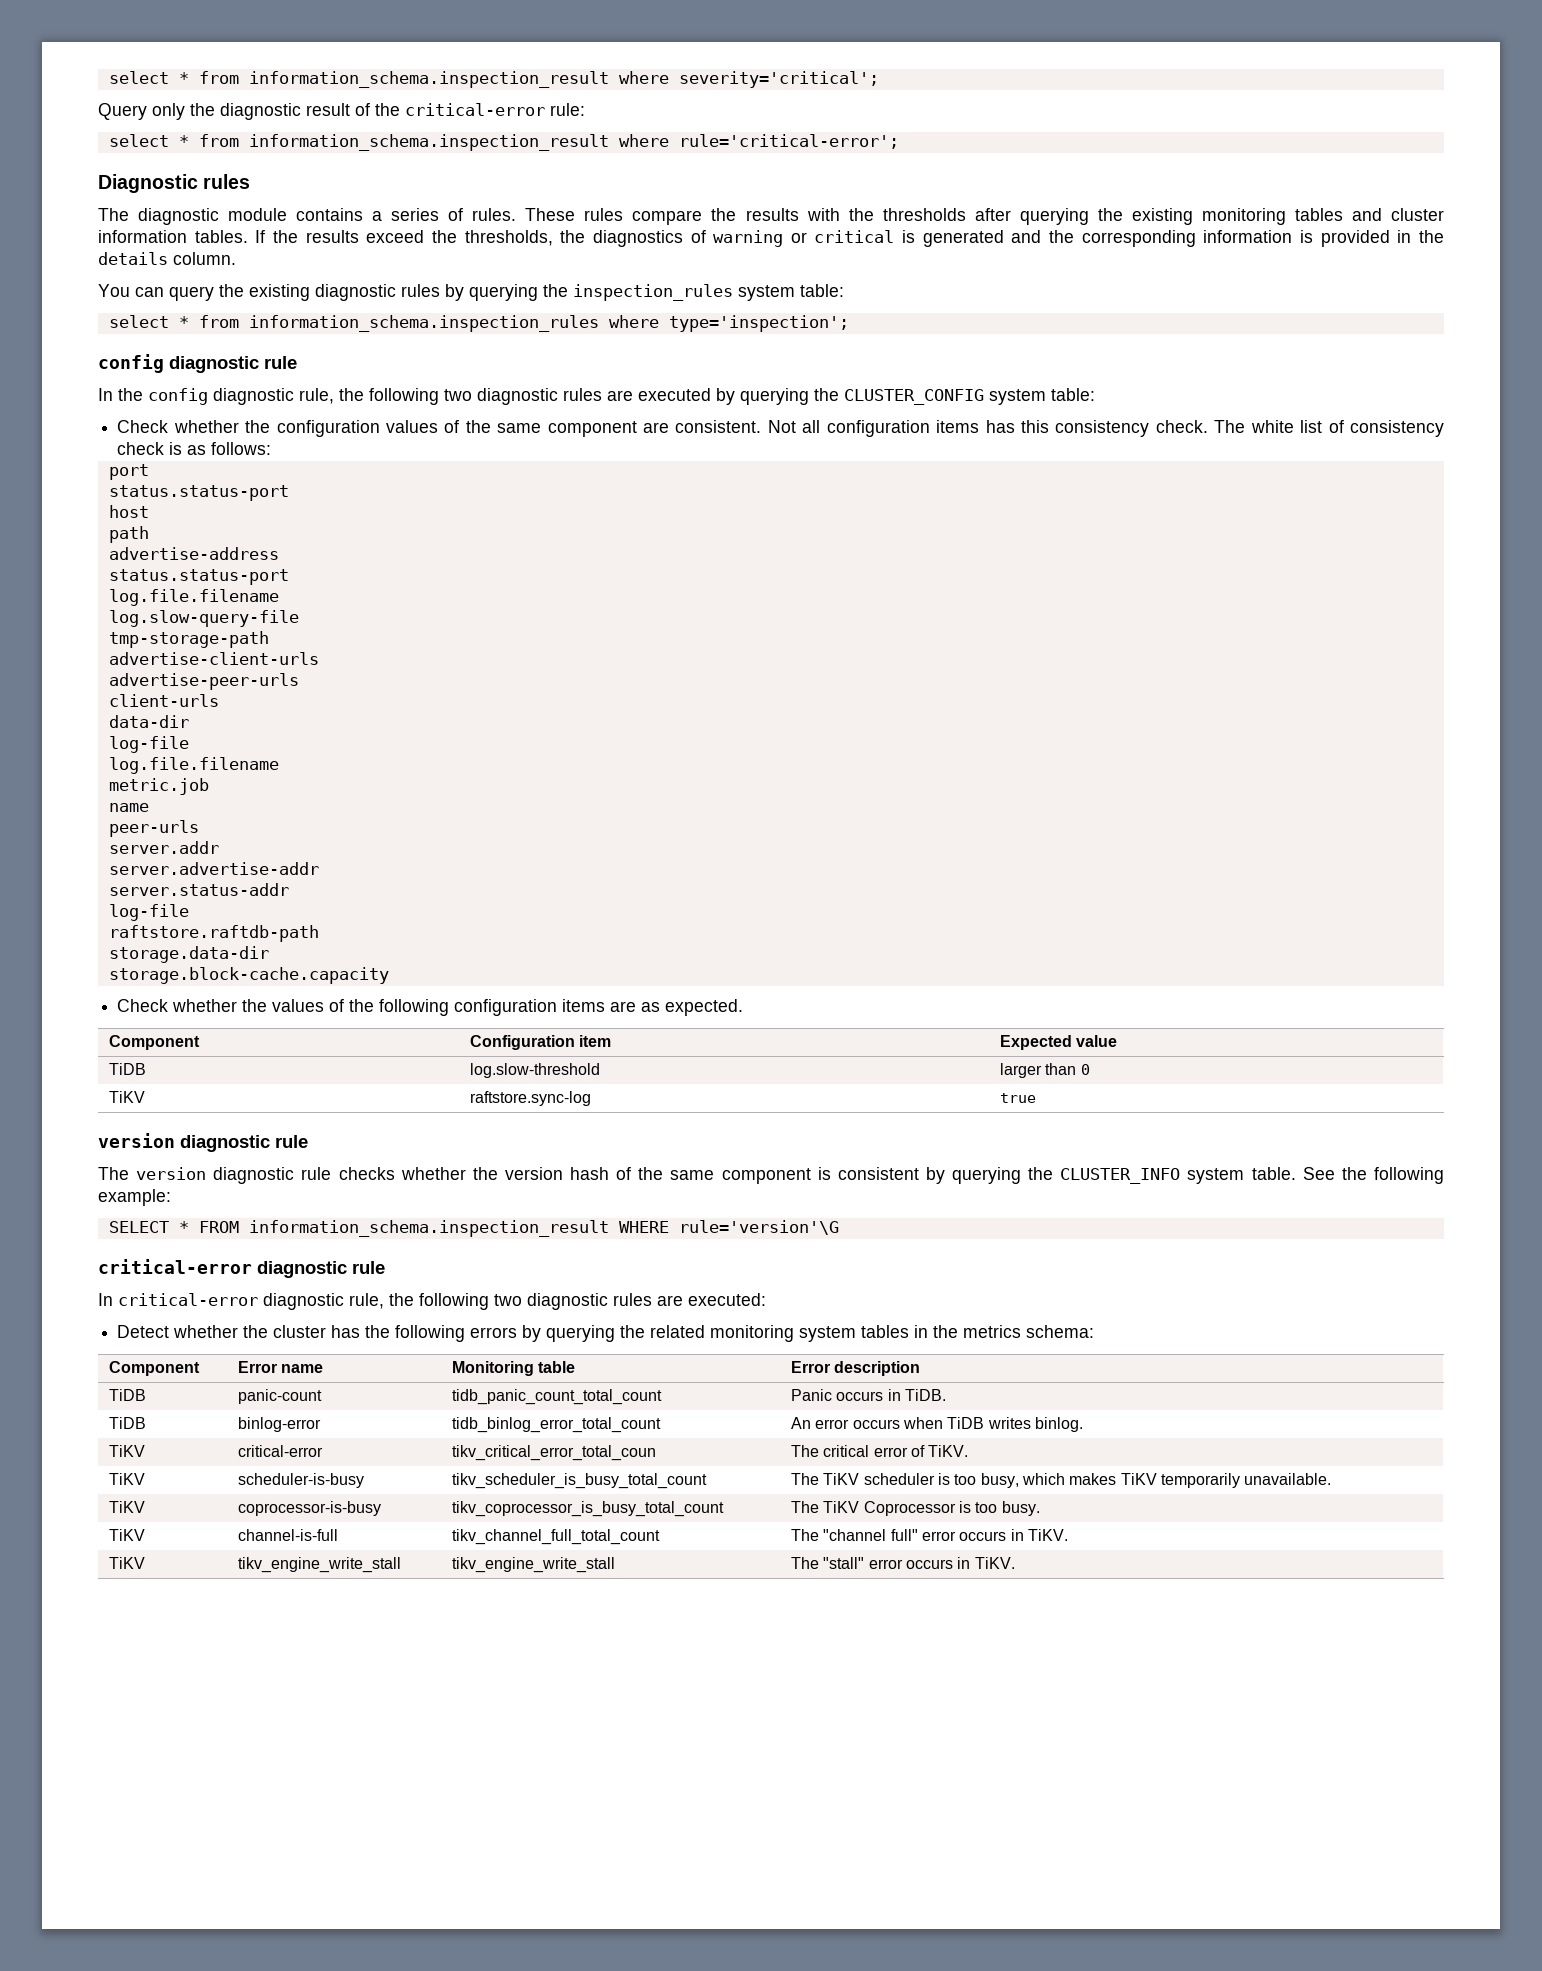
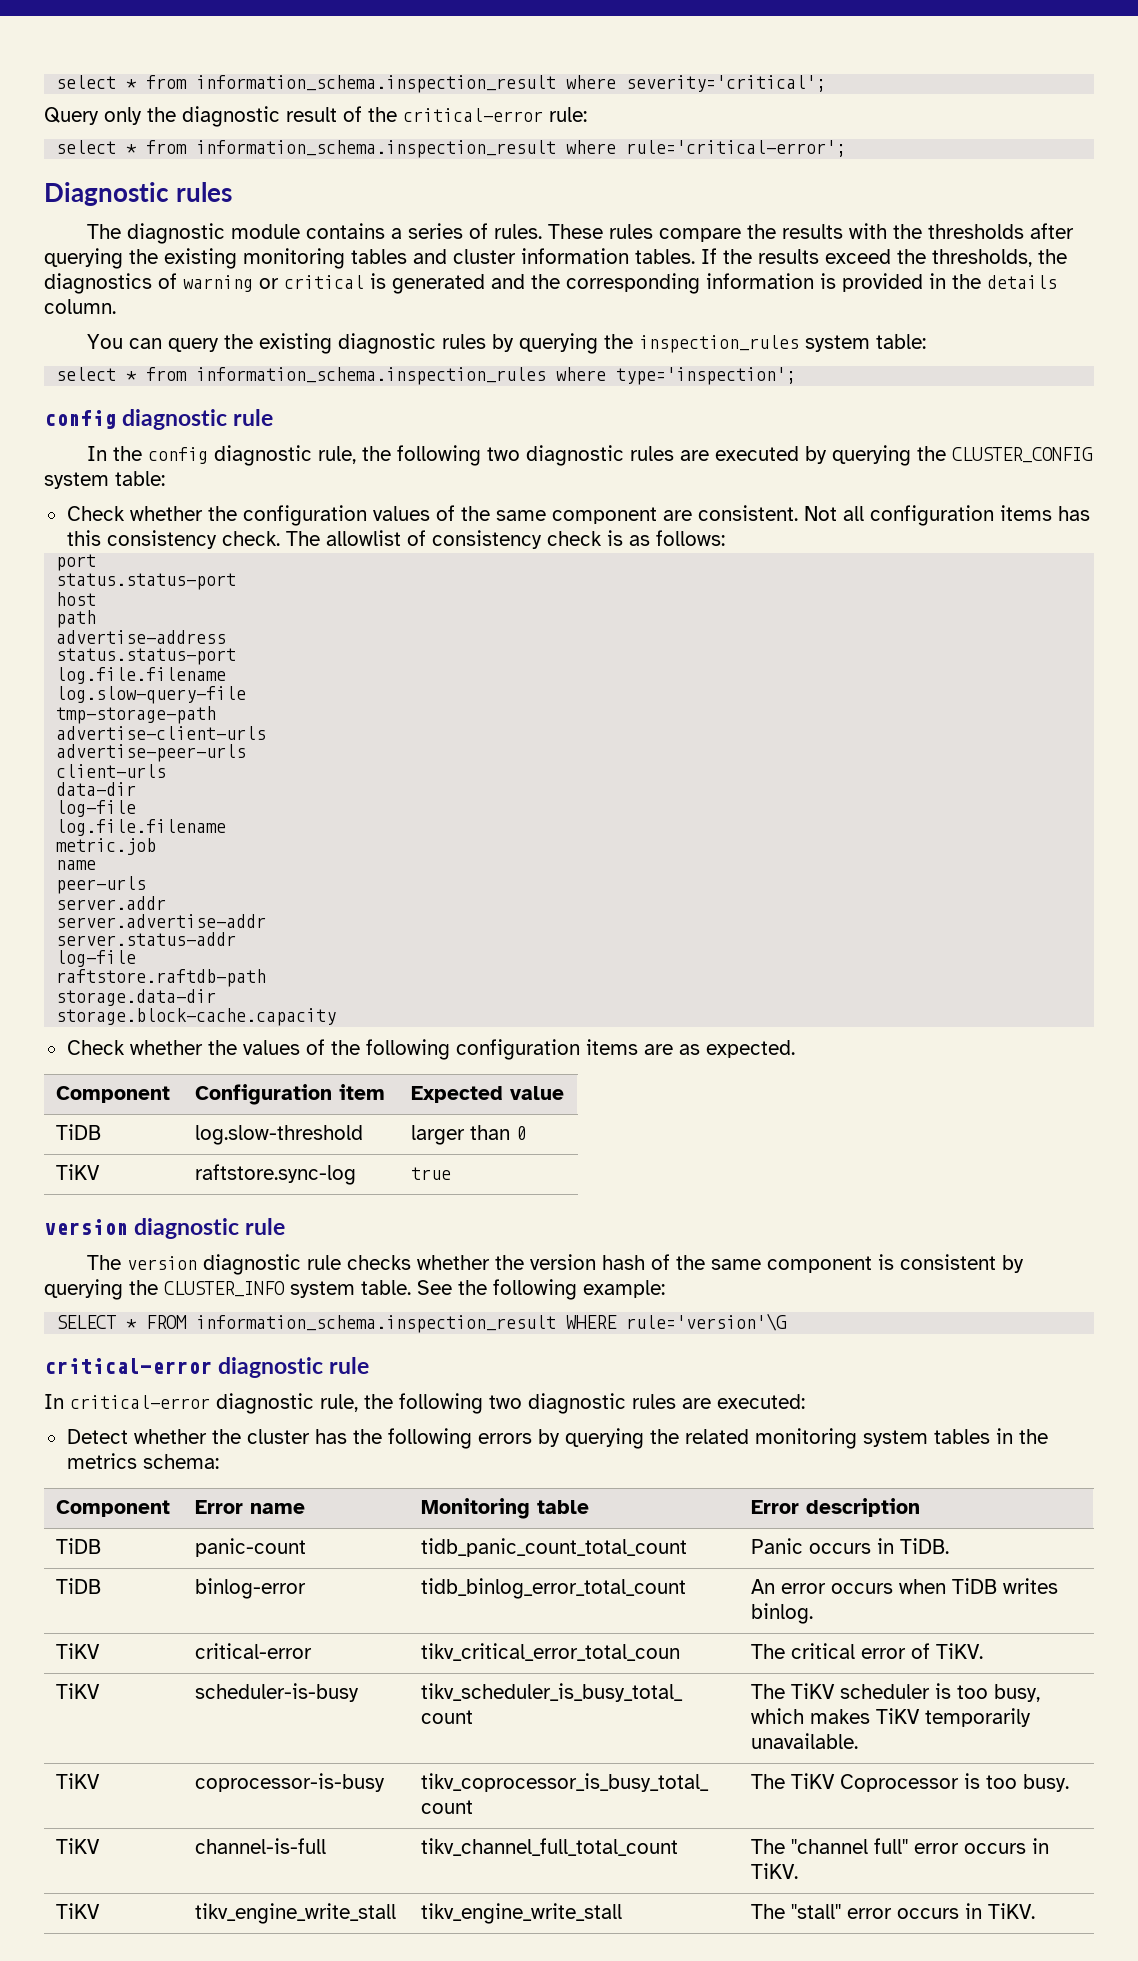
- The white list of consistency check is as follows:
+ The allowlist of consistency check is as follows:

